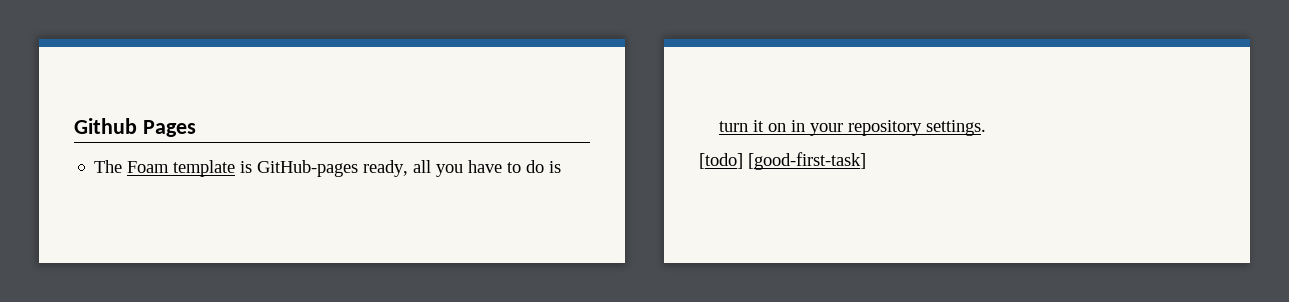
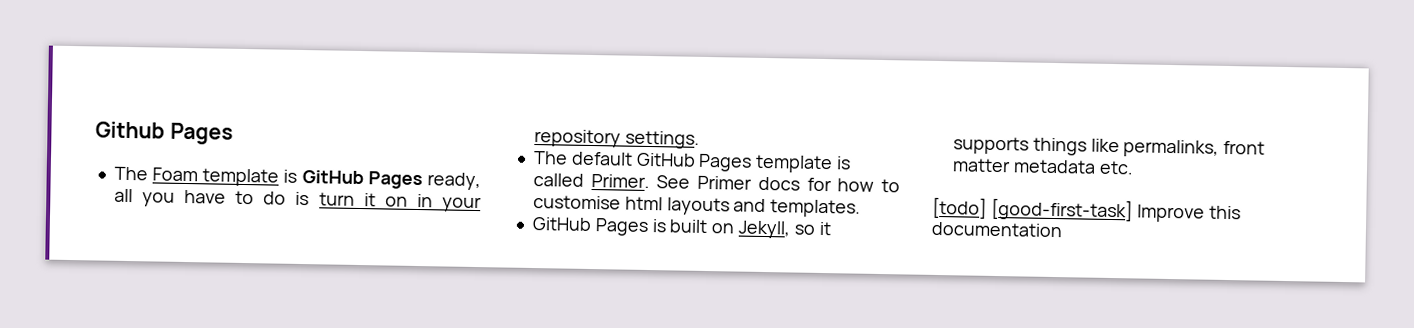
- The Foam template is GitHub-pages ready, all you have to do is turn it on in your repository settings.
+ The Foam template is GitHub Pages ready, all you have to do is turn it on in your repository settings.
+ The default GitHub Pages template is called Primer. See Primer docs for how to customise html layouts and templates.
+ GitHub Pages is built on Jekyll, so it supports things like permalinks, front matter metadata etc.
- [todo] [good-first-task]
+ [todo] [good-first-task] Improve this documentation

